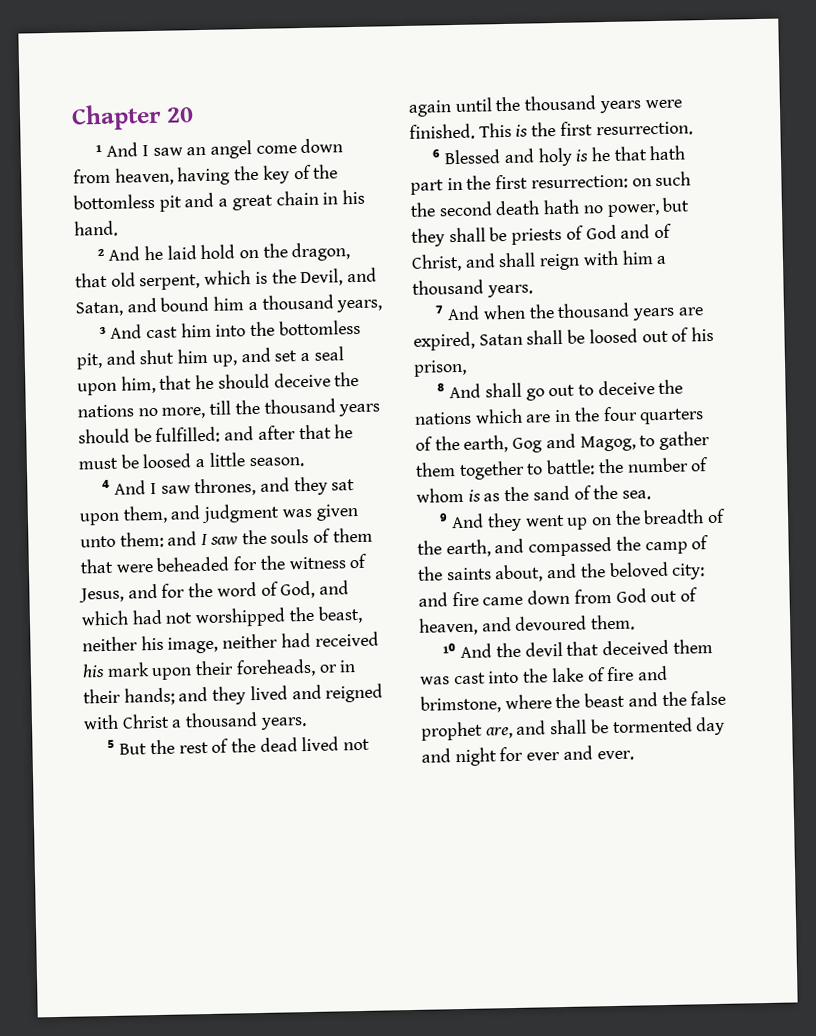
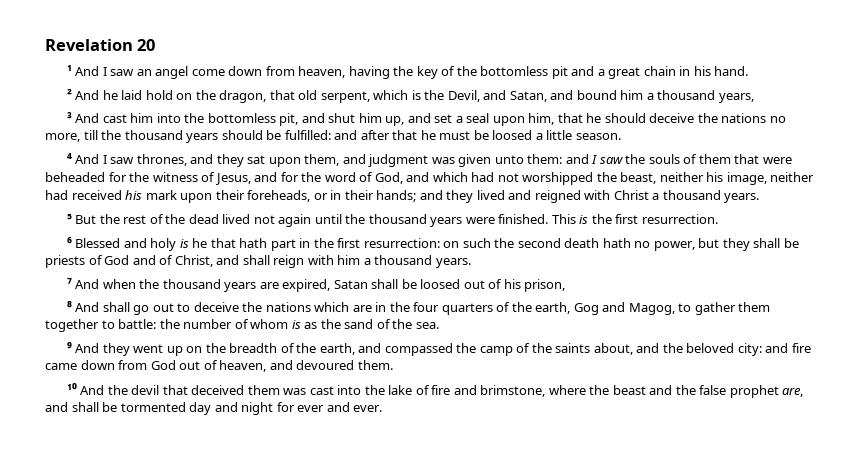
- Chapter 20
+ Revelation 20

